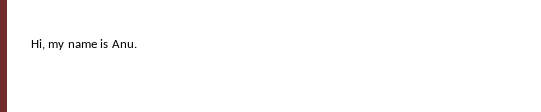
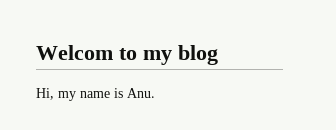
+ Welcom to my blog

